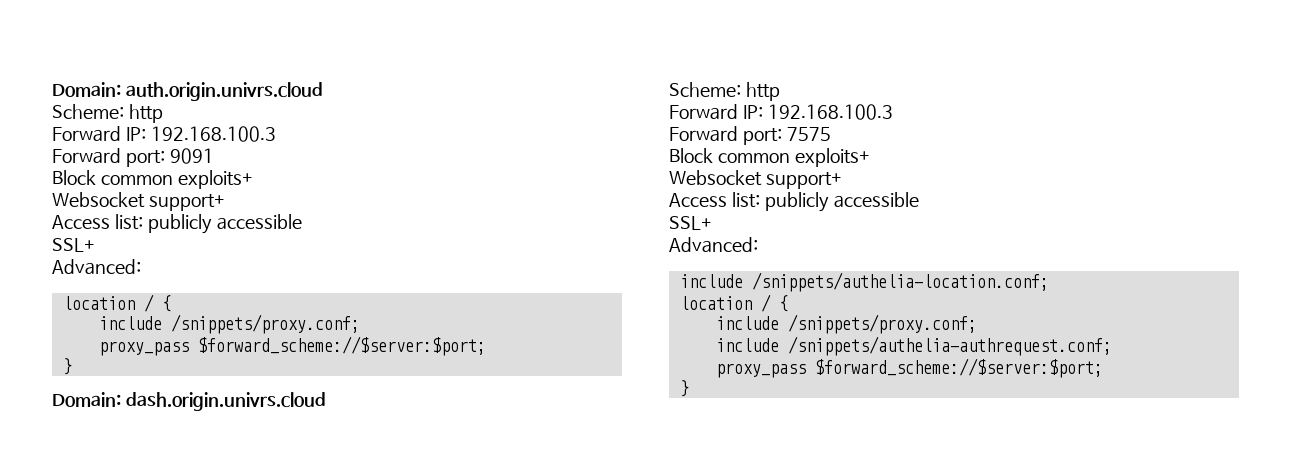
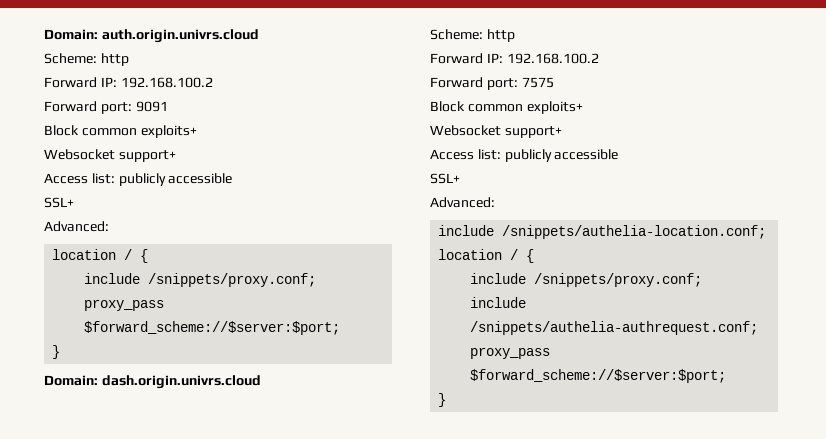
  Domain: auth.origin.univrs.cloud
  Scheme: http
- Forward IP: 192.168.100.3
+ Forward IP: 192.168.100.2
  Domain: dash.origin.univrs.cloud
  Scheme: http
- Forward IP: 192.168.100.3
+ Forward IP: 192.168.100.2

